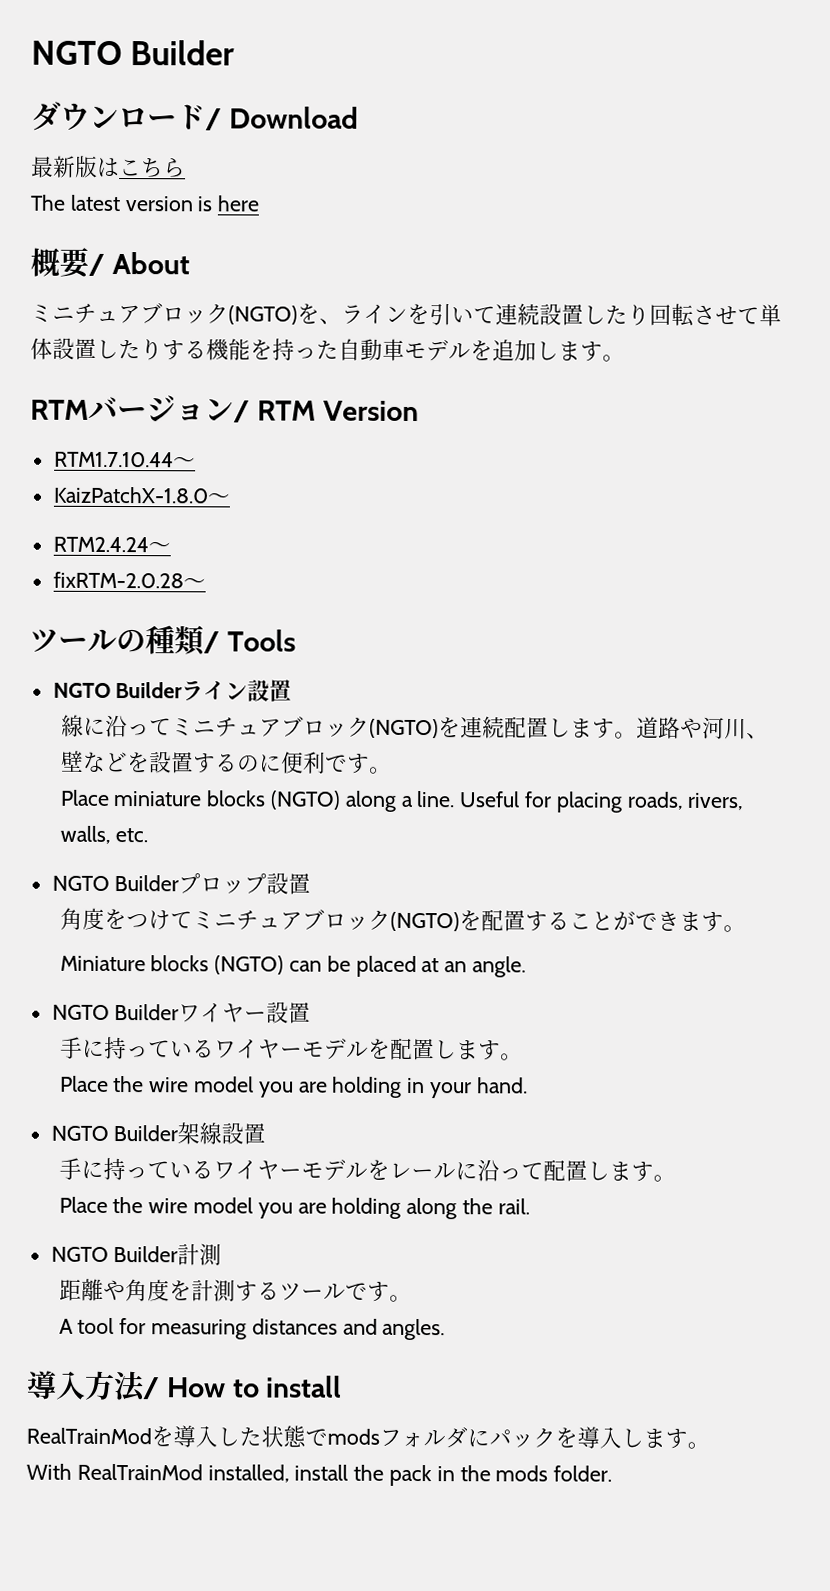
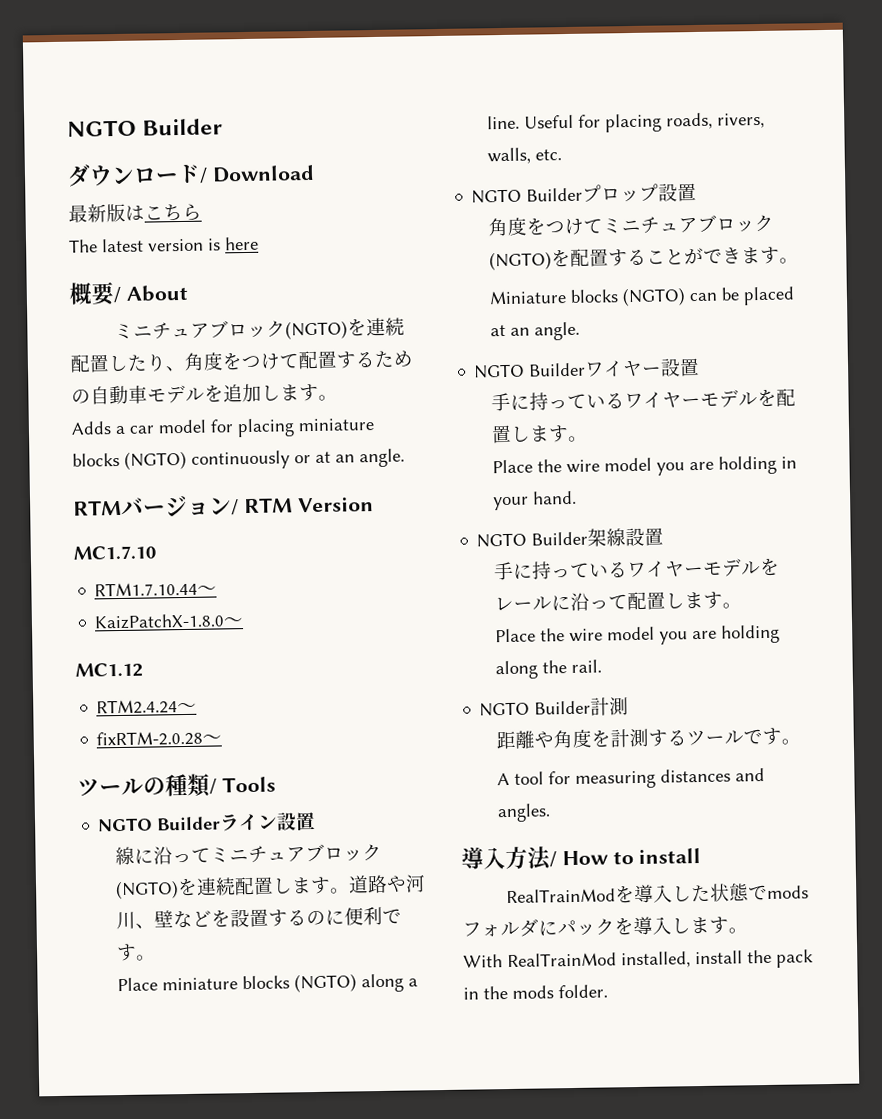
- ミニチュアブロック(NGTO)を、ラインを引いて連続設置したり回転させて単体設置したりする機能を持った自動車モデルを追加します。
+ ミニチュアブロック(NGTO)を連続配置したり、角度をつけて配置するための自動車モデルを追加します。
+ Adds a car model for placing miniature blocks (NGTO) continuously or at an angle.
+ MC1.7.10
+ MC1.12

